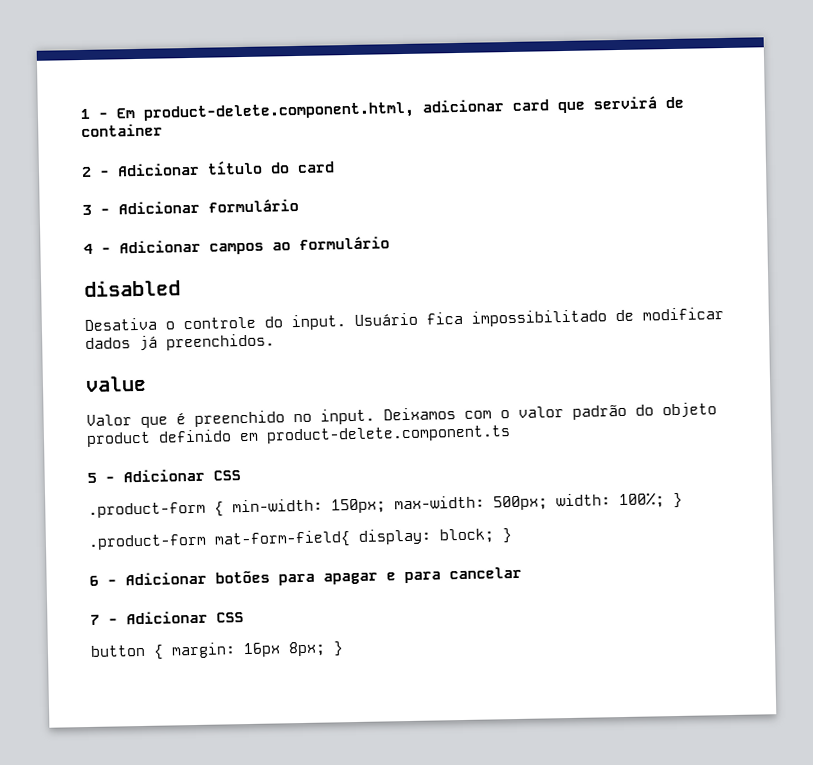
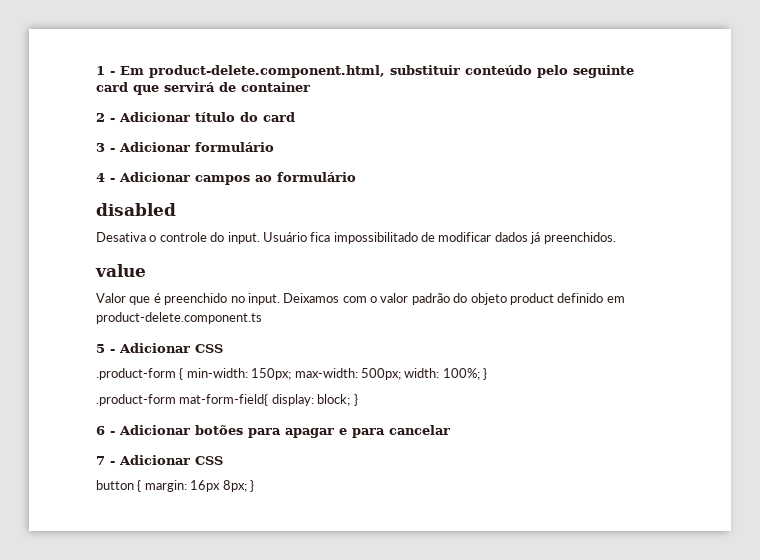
- 1 - Em product-delete.component.html, adicionar card que servirá de container
+ 1 - Em product-delete.component.html, substituir conteúdo pelo seguinte card que servirá de container

